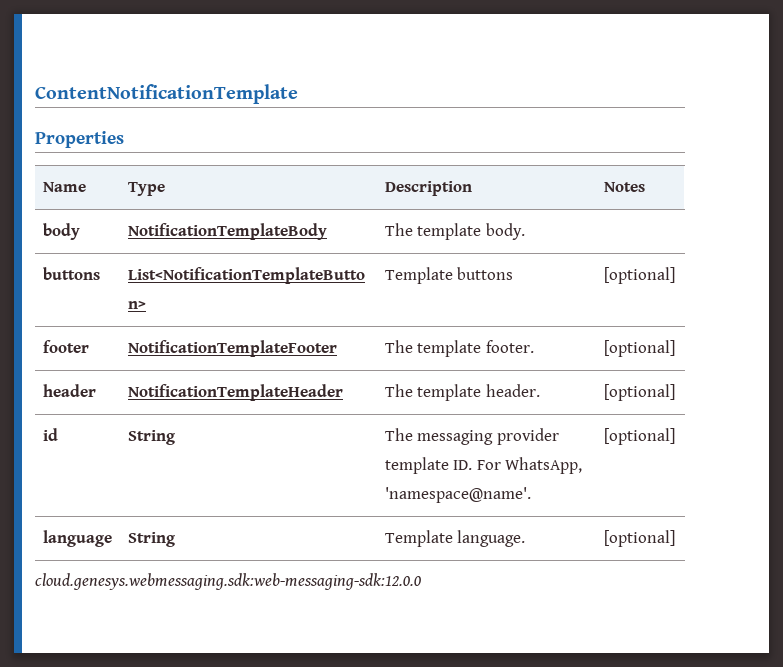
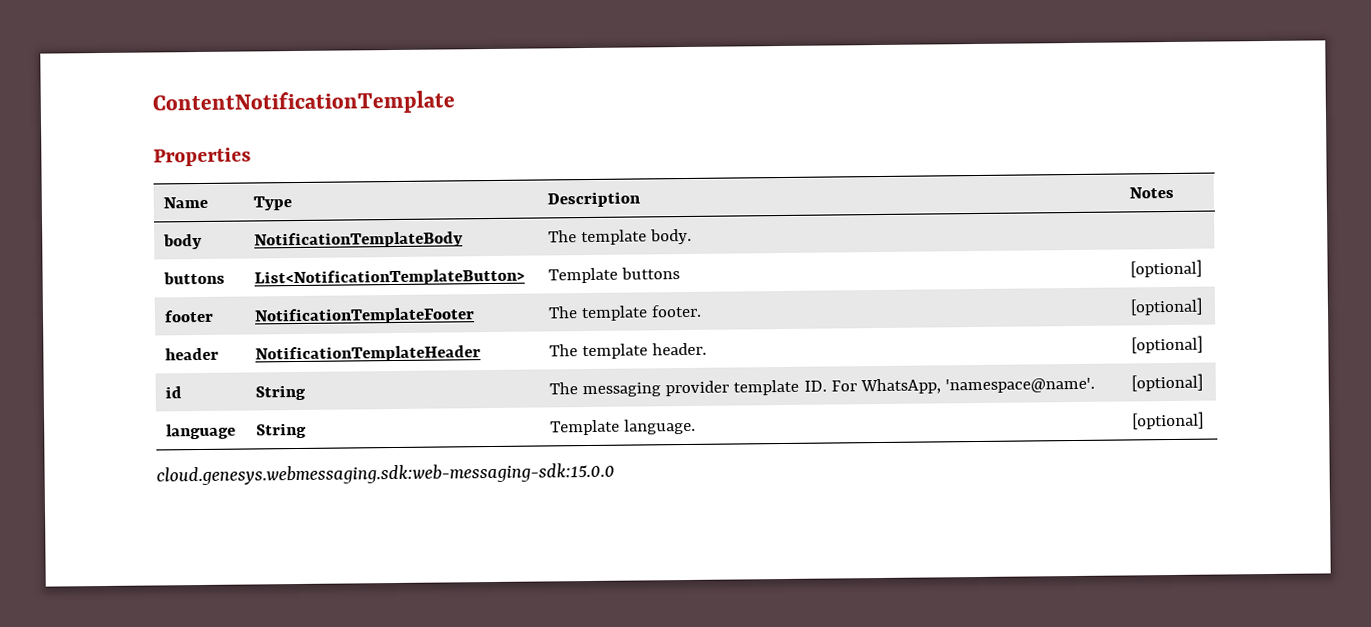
- cloud.genesys.webmessaging.sdk:web-messaging-sdk:12.0.0
+ cloud.genesys.webmessaging.sdk:web-messaging-sdk:15.0.0

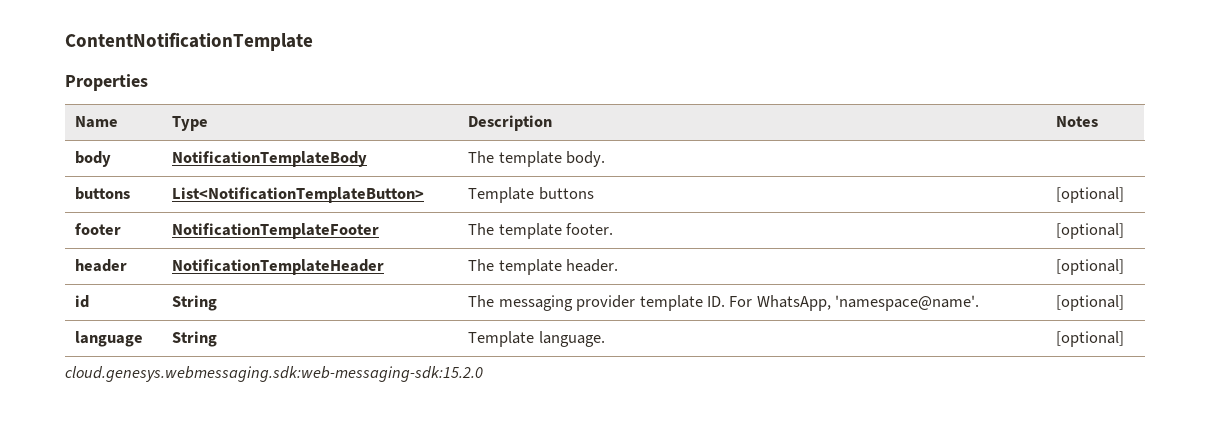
- cloud.genesys.webmessaging.sdk:web-messaging-sdk:15.0.0
+ cloud.genesys.webmessaging.sdk:web-messaging-sdk:15.2.0

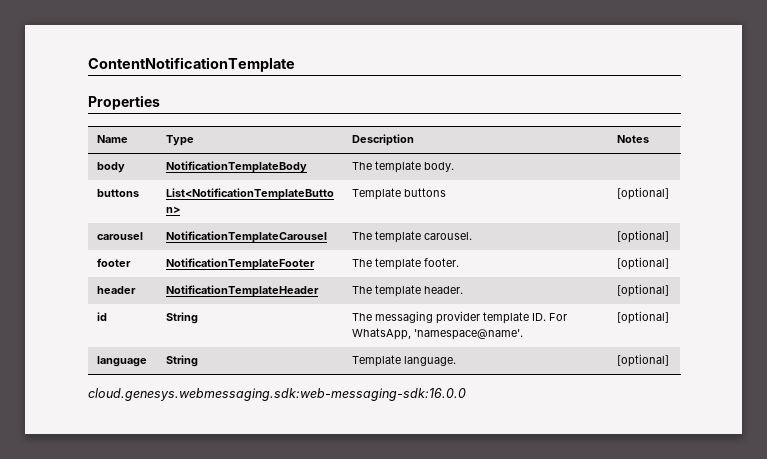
+ carousel | NotificationTemplateCarousel | The template carousel. | [optional]
- cloud.genesys.webmessaging.sdk:web-messaging-sdk:15.2.0
+ cloud.genesys.webmessaging.sdk:web-messaging-sdk:16.0.0

